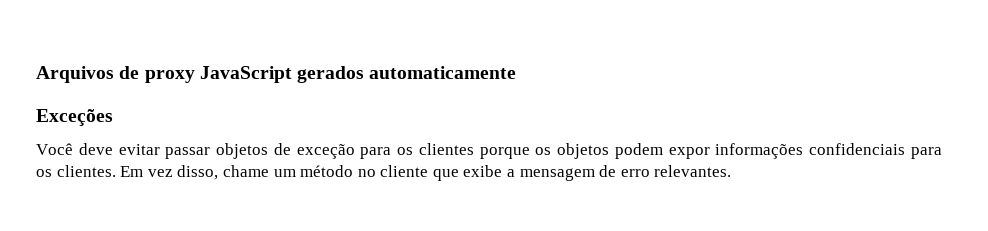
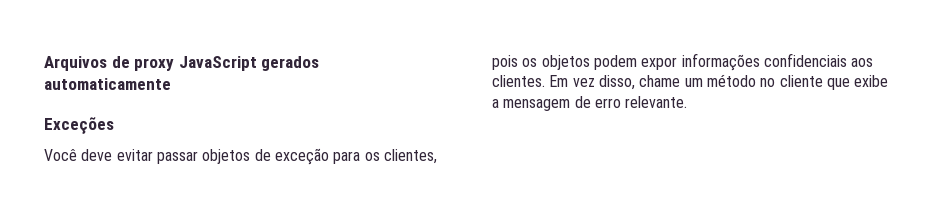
- Você deve evitar passar objetos de exceção para os clientes porque os objetos podem expor informações confidenciais para os clientes.
+ Você deve evitar passar objetos de exceção para os clientes, pois os objetos podem expor informações confidenciais aos clientes.
- Em vez disso, chame um método no cliente que exibe a mensagem de erro relevantes.
+ Em vez disso, chame um método no cliente que exibe a mensagem de erro relevante.

